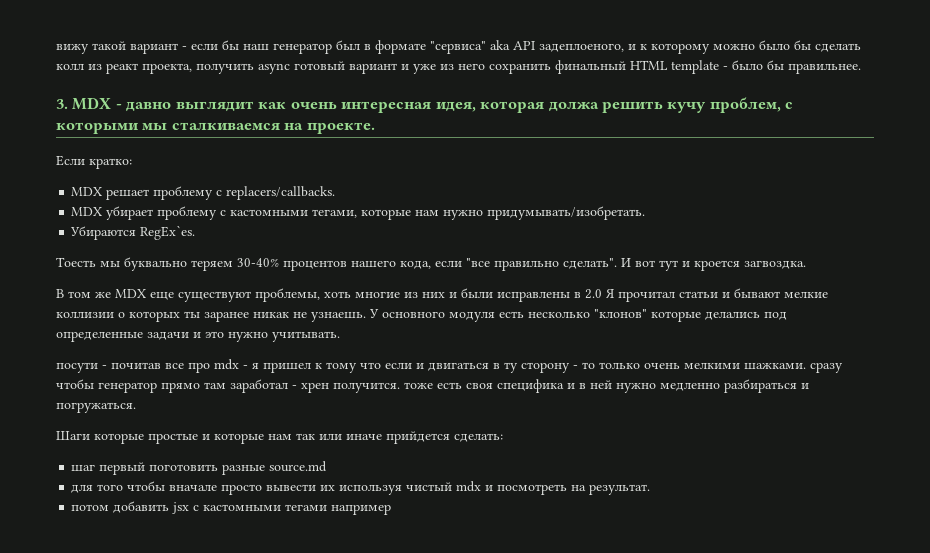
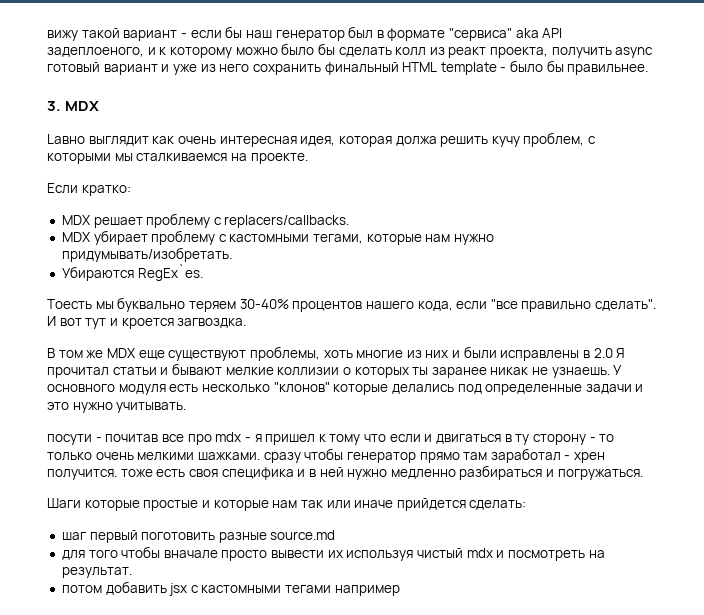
- 3. MDX - давно выглядит как очень интересная идея, которая должа решить кучу проблем, с которыми мы сталкиваемся на проекте.
+ 3. MDX
+ Lавно выглядит как очень интересная идея, которая должа решить кучу проблем, с которыми мы сталкиваемся на проекте.

